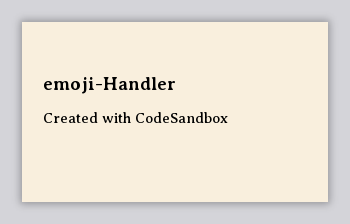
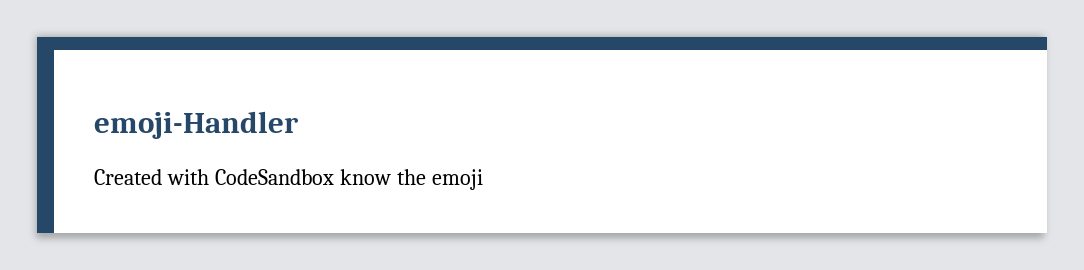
- Created with CodeSandbox
+ Created with CodeSandbox know the emoji

